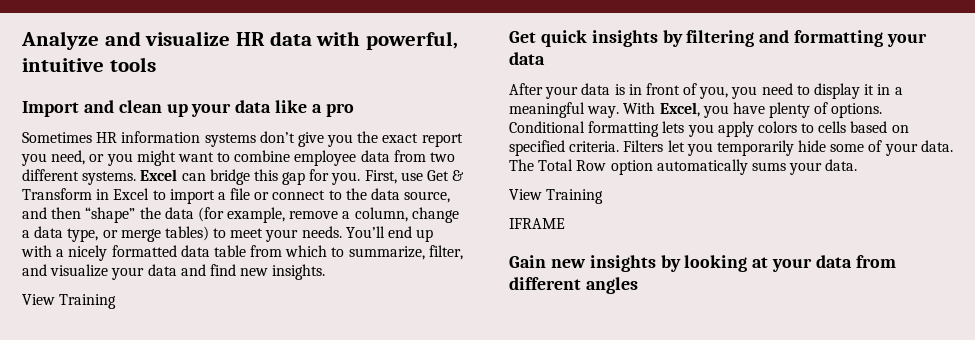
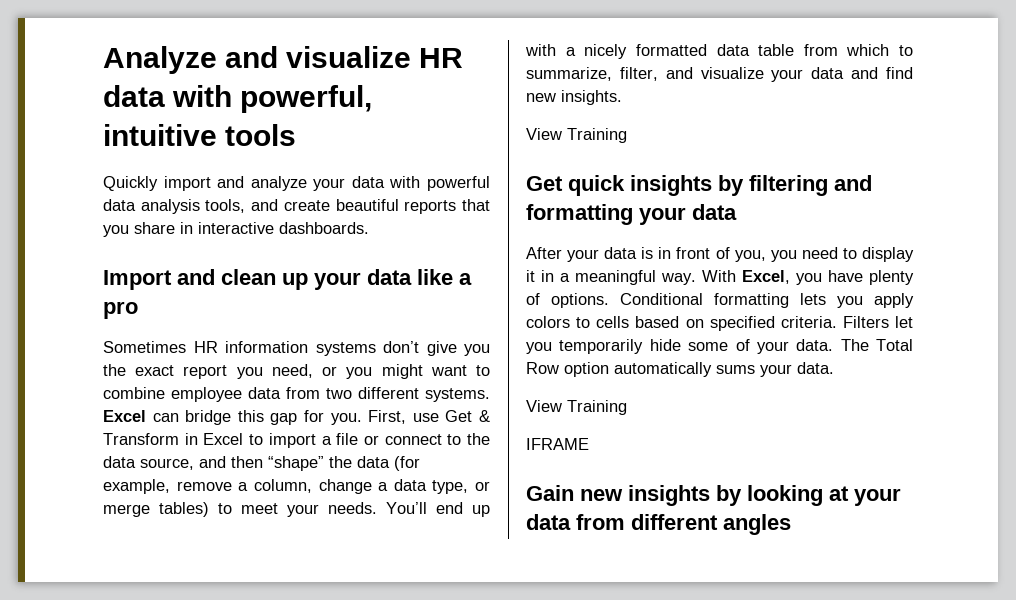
+ Quickly import and analyze your data with powerful data analysis tools, and create beautiful reports that you share in interactive dashboards.

